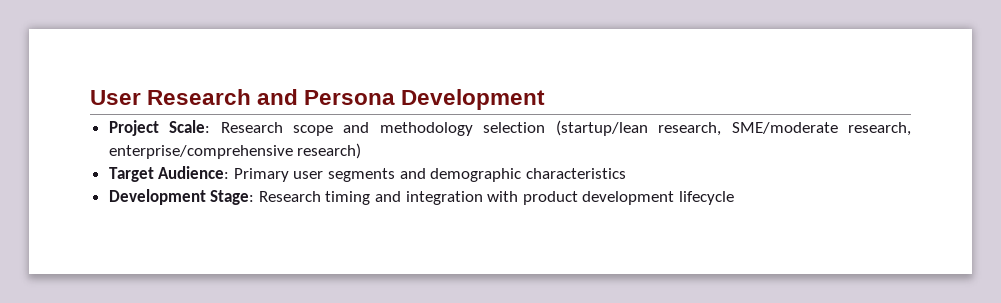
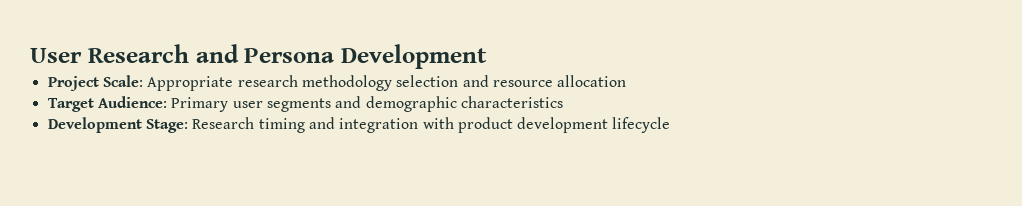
- Project Scale: Research scope and methodology selection (startup/lean research, SME/moderate research, enterprise/comprehensive research)
+ Project Scale: Appropriate research methodology selection and resource allocation

